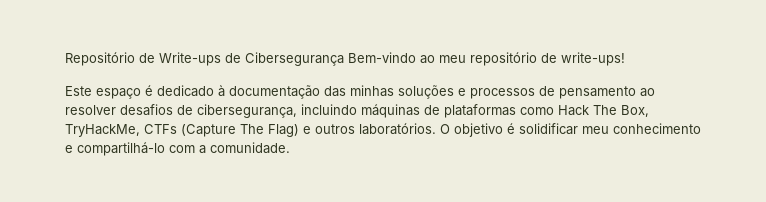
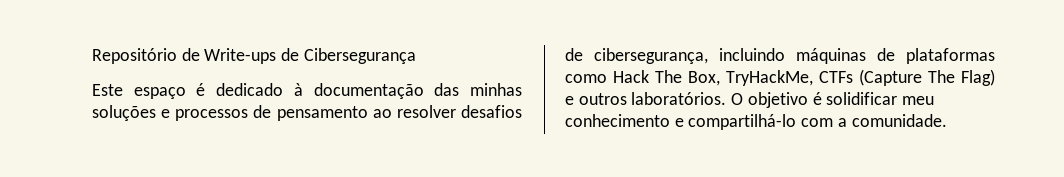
- Repositório de Write-ups de Cibersegurança Bem-vindo ao meu repositório de write-ups!
+ Repositório de Write-ups de Cibersegurança

